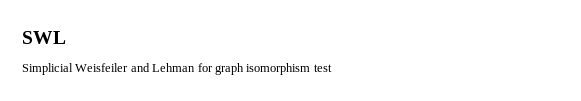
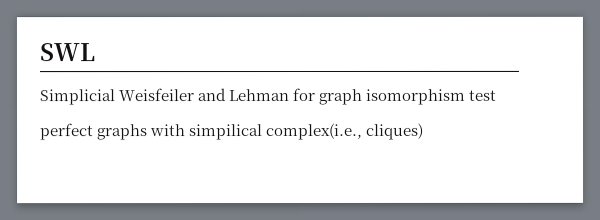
+ perfect graphs with simpilical complex(i.e., cliques)

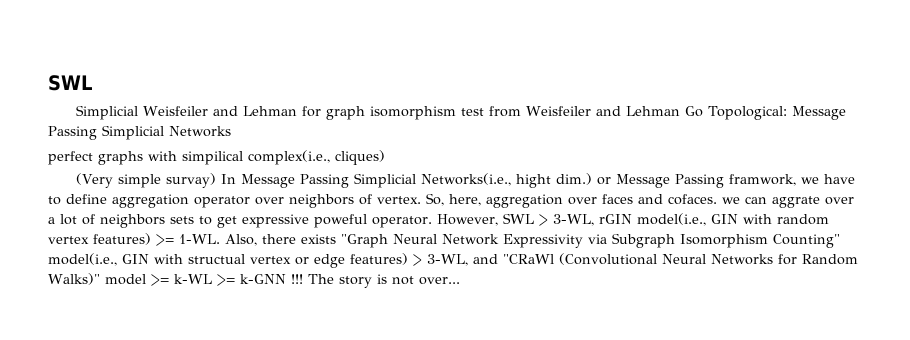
- Simplicial Weisfeiler and Lehman for graph isomorphism test
+ Simplicial Weisfeiler and Lehman for graph isomorphism test from Weisfeiler and Lehman Go Topological: Message Passing Simplicial Networks
+ (Very simple survay) In Message Passing Simplicial Networks(i.e., hight dim.) or Message Passing framwork, we have to define aggregation operator over neighbors of vertex. So, here, aggregation over faces and cofaces. we can aggrate over a lot of neighbors sets to get expressive poweful operator. However, SWL > 3-WL, rGIN model(i.e., GIN with random vertex features) >= 1-WL. Also, there exists "Graph Neural Network Expressivity via Subgraph Isomorphism Counting" model(i.e., GIN with structual vertex or edge features) > 3-WL, and "CRaWl (Convolutional Neural Networks for Random Walks)" model >= k-WL >= k-GNN !!! The story is not over...

